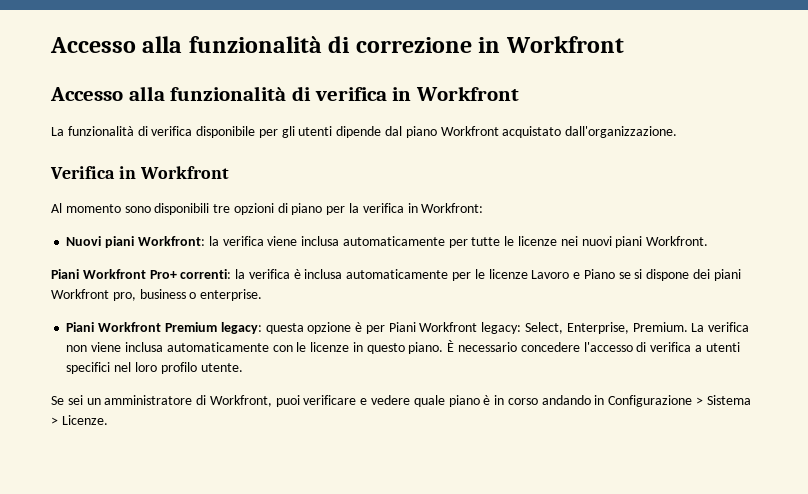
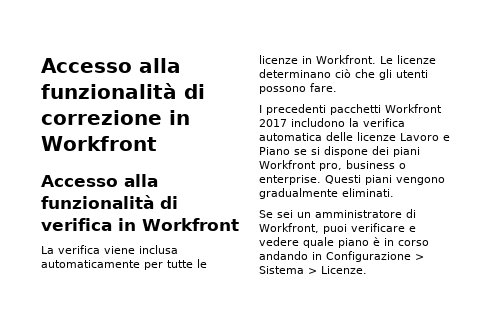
- La funzionalità di verifica disponibile per gli utenti dipende dal piano Workfront acquistato dall'organizzazione.
- Verifica in Workfront
- Al momento sono disponibili tre opzioni di piano per la verifica in Workfront:
- Nuovi piani Workfront: la verifica viene inclusa automaticamente per tutte le licenze nei nuovi piani Workfront.
- Piani Workfront Pro+ correnti: la verifica è inclusa automaticamente per le licenze Lavoro e Piano se si dispone dei piani Workfront pro, business o enterprise.
- Piani Workfront Premium legacy: questa opzione è per Piani Workfront legacy: Select, Enterprise, Premium. La verifica non viene inclusa automaticamente con le licenze in questo piano. È necessario concedere l'accesso di verifica a utenti specifici nel loro profilo utente.
+ La verifica viene inclusa automaticamente per tutte le licenze in Workfront. Le licenze determinano ciò che gli utenti possono fare.
+ I precedenti pacchetti Workfront 2017 includono la verifica automatica delle licenze Lavoro e Piano se si dispone dei piani Workfront pro, business o enterprise. Questi piani vengono gradualmente eliminati.

